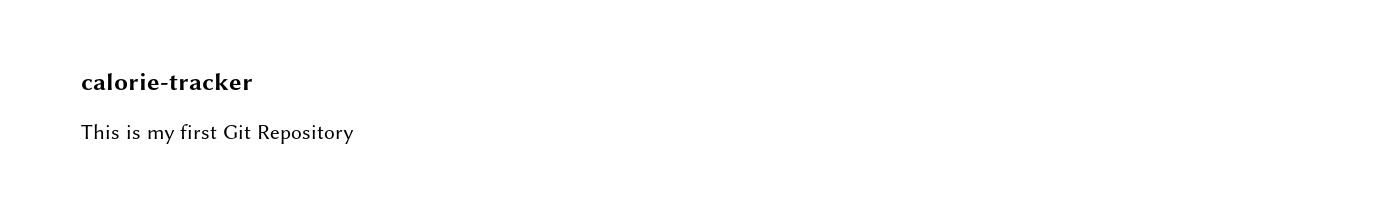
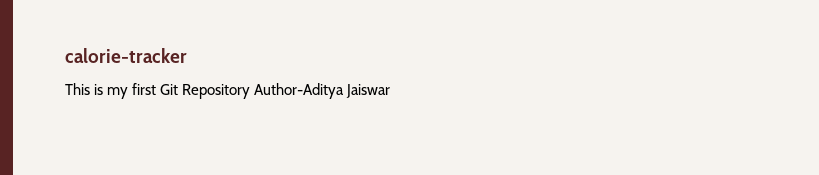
- This is my first Git Repository
+ This is my first Git Repository Author-Aditya Jaiswar

